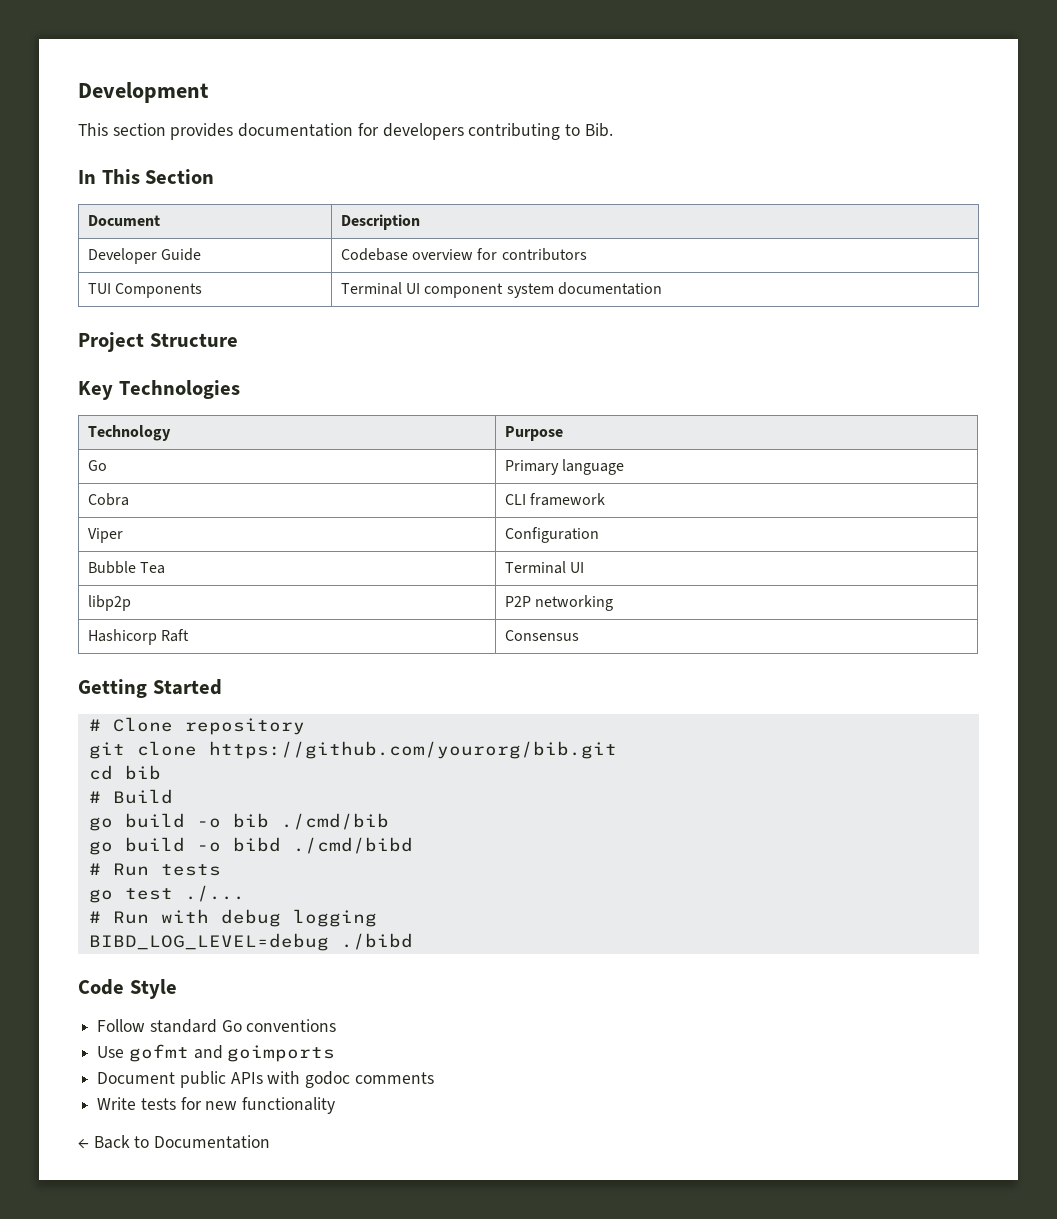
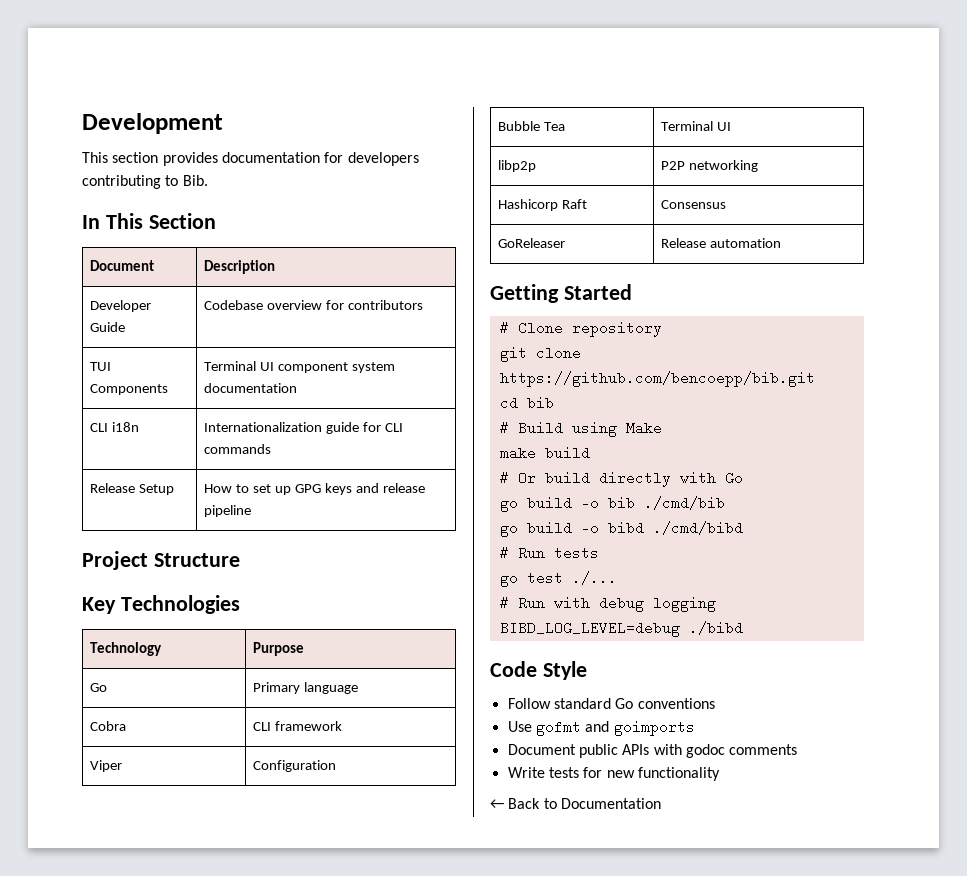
+ CLI i18n | Internationalization guide for CLI commands
+ Release Setup | How to set up GPG keys and release pipeline
+ GoReleaser | Release automation
- git clone https://github.com/yourorg/bib.git
+ git clone https://github.com/bencoepp/bib.git
- # Build
+ # Build using Make
+ make build
+ # Or build directly with Go

